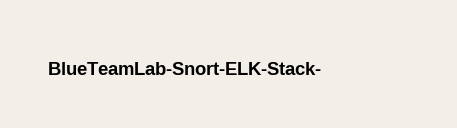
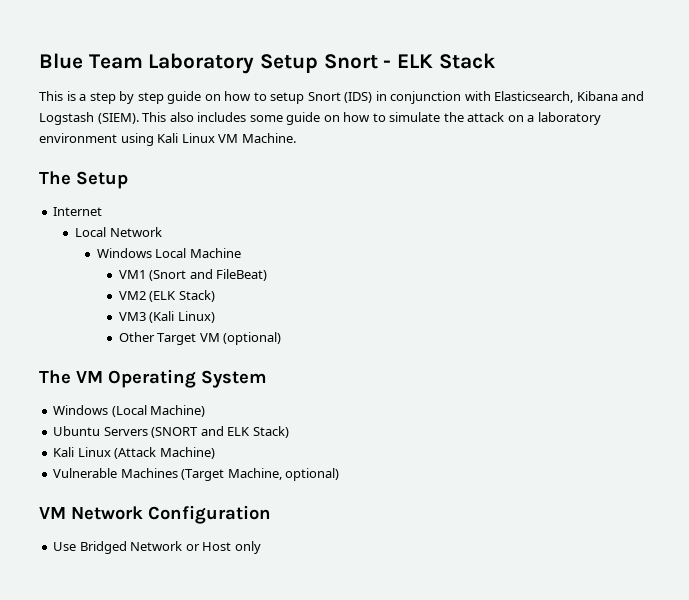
- BlueTeamLab-Snort-ELK-Stack-
+ Blue Team Laboratory Setup Snort - ELK Stack
+ This is a step by step guide on how to setup Snort (IDS) in conjunction with Elasticsearch, Kibana and Logstash (SIEM). This also includes some guide on how to simulate the attack on a laboratory environment using Kali Linux VM Machine.
+ The Setup
+ Internet
+ Local Network
+ Windows Local Machine
+ VM1 (Snort and FileBeat)
+ VM2 (ELK Stack)
+ VM3 (Kali Linux)
+ Other Target VM (optional)
+ The VM Operating System
+ Windows (Local Machine)
+ Ubuntu Servers (SNORT and ELK Stack)
+ Kali Linux (Attack Machine)
+ Vulnerable Machines (Target Machine, optional)
+ VM Network Configuration
+ Use Bridged Network or Host only

